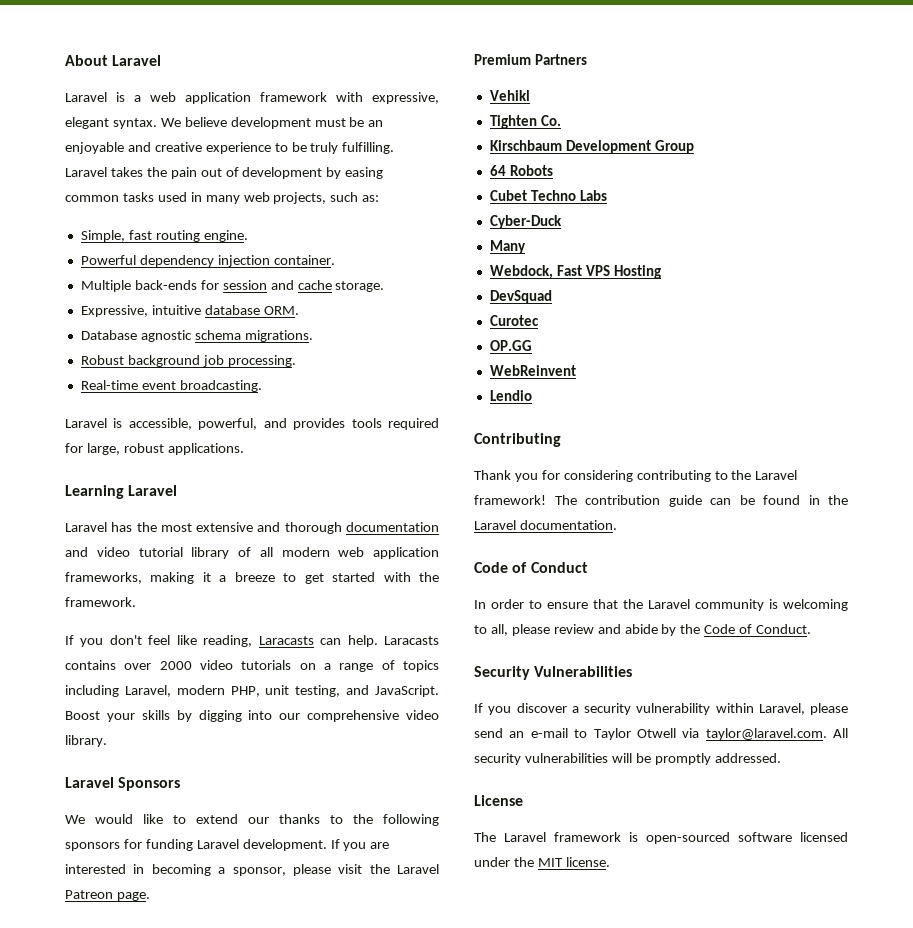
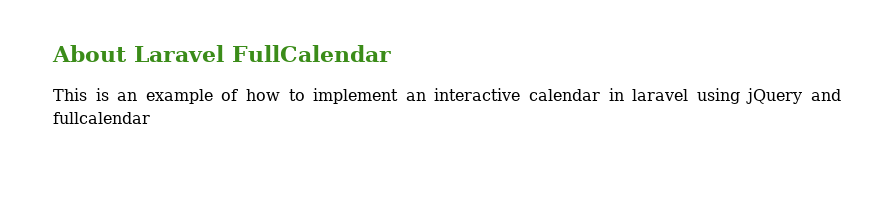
- About Laravel
- Laravel is a web application framework with expressive, elegant syntax. We believe development must be an enjoyable and creative experience to be truly fulfilling. Laravel takes the pain out of development by easing common tasks used in many web projects, such as:
- Simple, fast routing engine.
- Powerful dependency injection container.
- Multiple back-ends for session and cache storage.
- Expressive, intuitive database ORM.
- Database agnostic schema migrations.
- Robust background job processing.
- Real-time event broadcasting.
- Laravel is accessible, powerful, and provides tools required for large, robust applications.
- Learning Laravel
- Laravel has the most extensive and thorough documentation and video tutorial library of all modern web application frameworks, making it a breeze to get started with the framework.
- If you don't feel like reading, Laracasts can help. Laracasts contains over 2000 video tutorials on a range of topics including Laravel, modern PHP, unit testing, and JavaScript. Boost your skills by digging into our comprehensive video library.
- Laravel Sponsors
- We would like to extend our thanks to the following sponsors for funding Laravel development. If you are interested in becoming a sponsor, please visit the Laravel Patreon page.
- Premium Partners
- Vehikl
- Tighten Co.
- Kirschbaum Development Group
- 64 Robots
- Cubet Techno Labs
- Cyber-Duck
- Many
- Webdock, Fast VPS Hosting
- DevSquad
- Curotec
- OP.GG
- WebReinvent
- Lendio
- Contributing
- Thank you for considering contributing to the Laravel framework! The contribution guide can be found in the Laravel documentation.
- Code of Conduct
- In order to ensure that the Laravel community is welcoming to all, please review and abide by the Code of Conduct.
- Security Vulnerabilities
- If you discover a security vulnerability within Laravel, please send an e-mail to Taylor Otwell via taylor@laravel.com. All security vulnerabilities will be promptly addressed.
- License
- The Laravel framework is open-sourced software licensed under the MIT license.
+ About Laravel FullCalendar
+ This is an example of how to implement an interactive calendar in laravel using jQuery and fullcalendar

